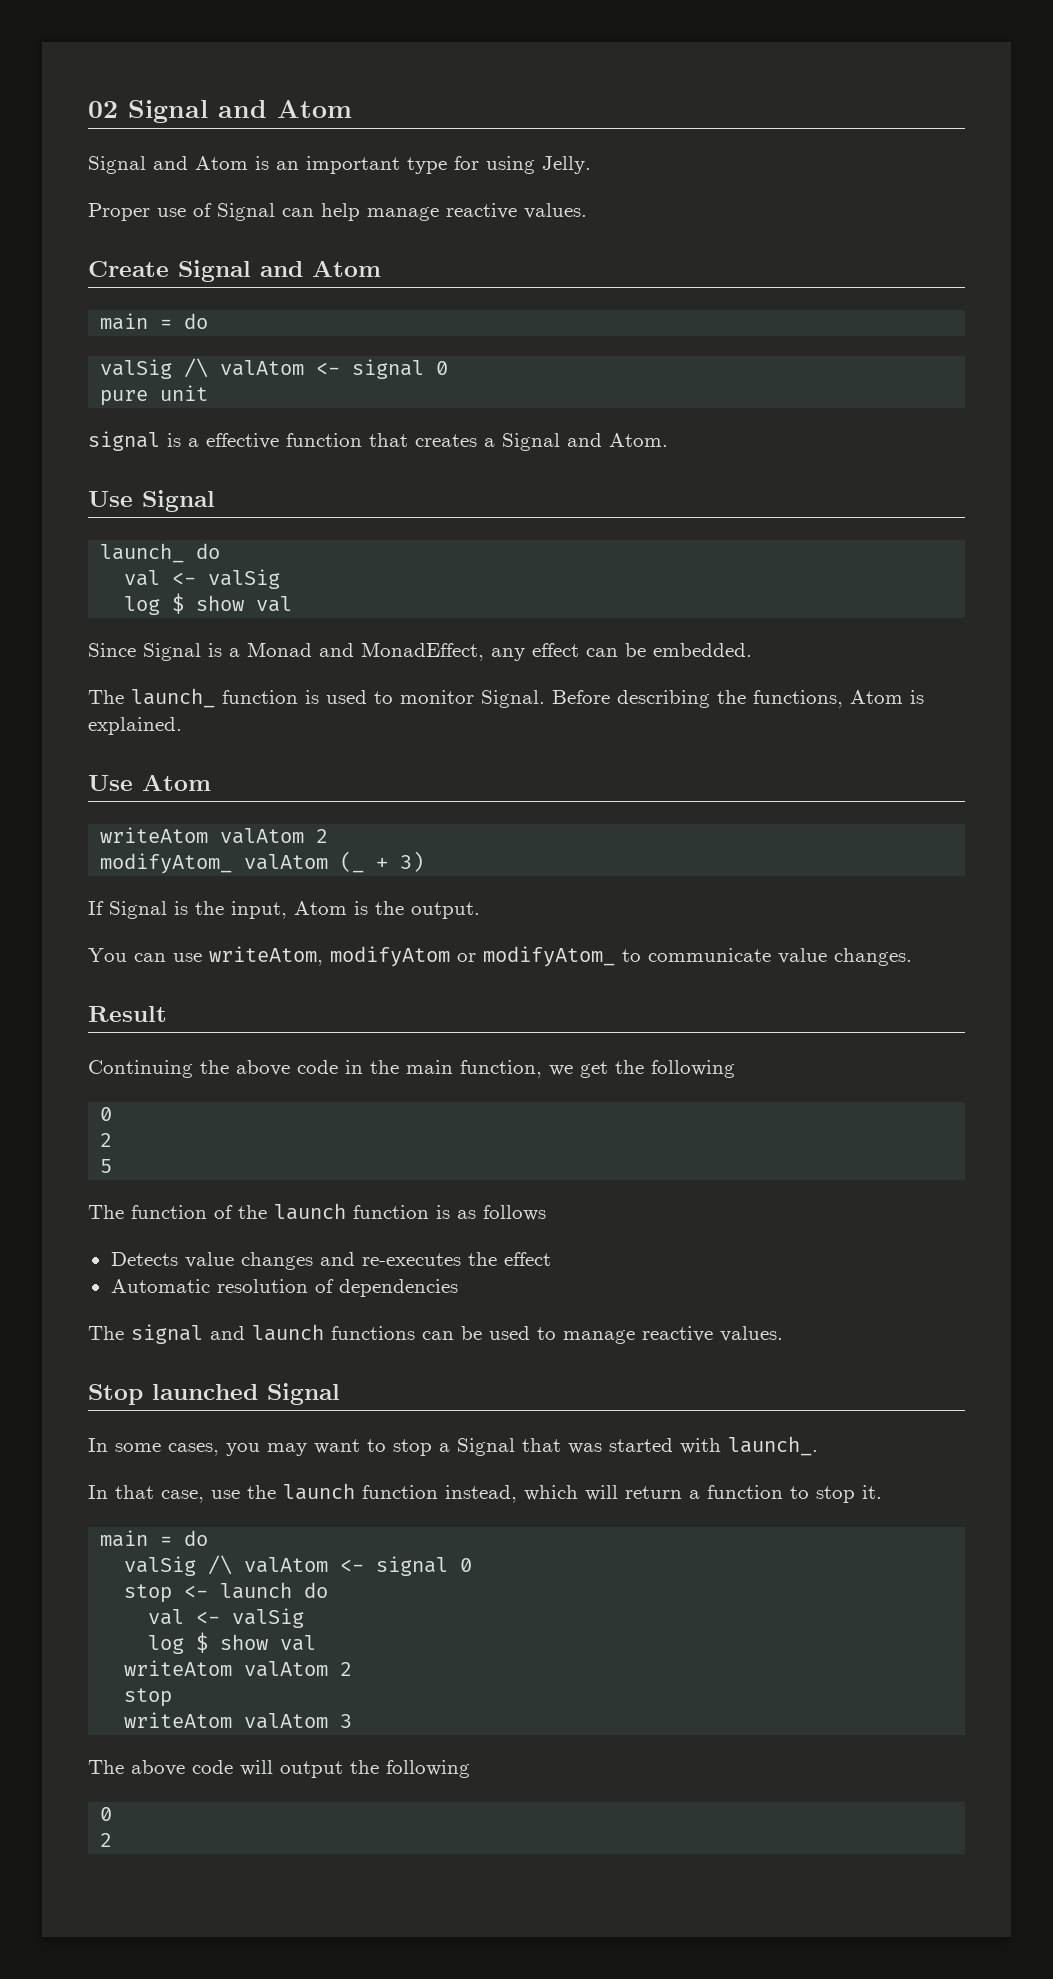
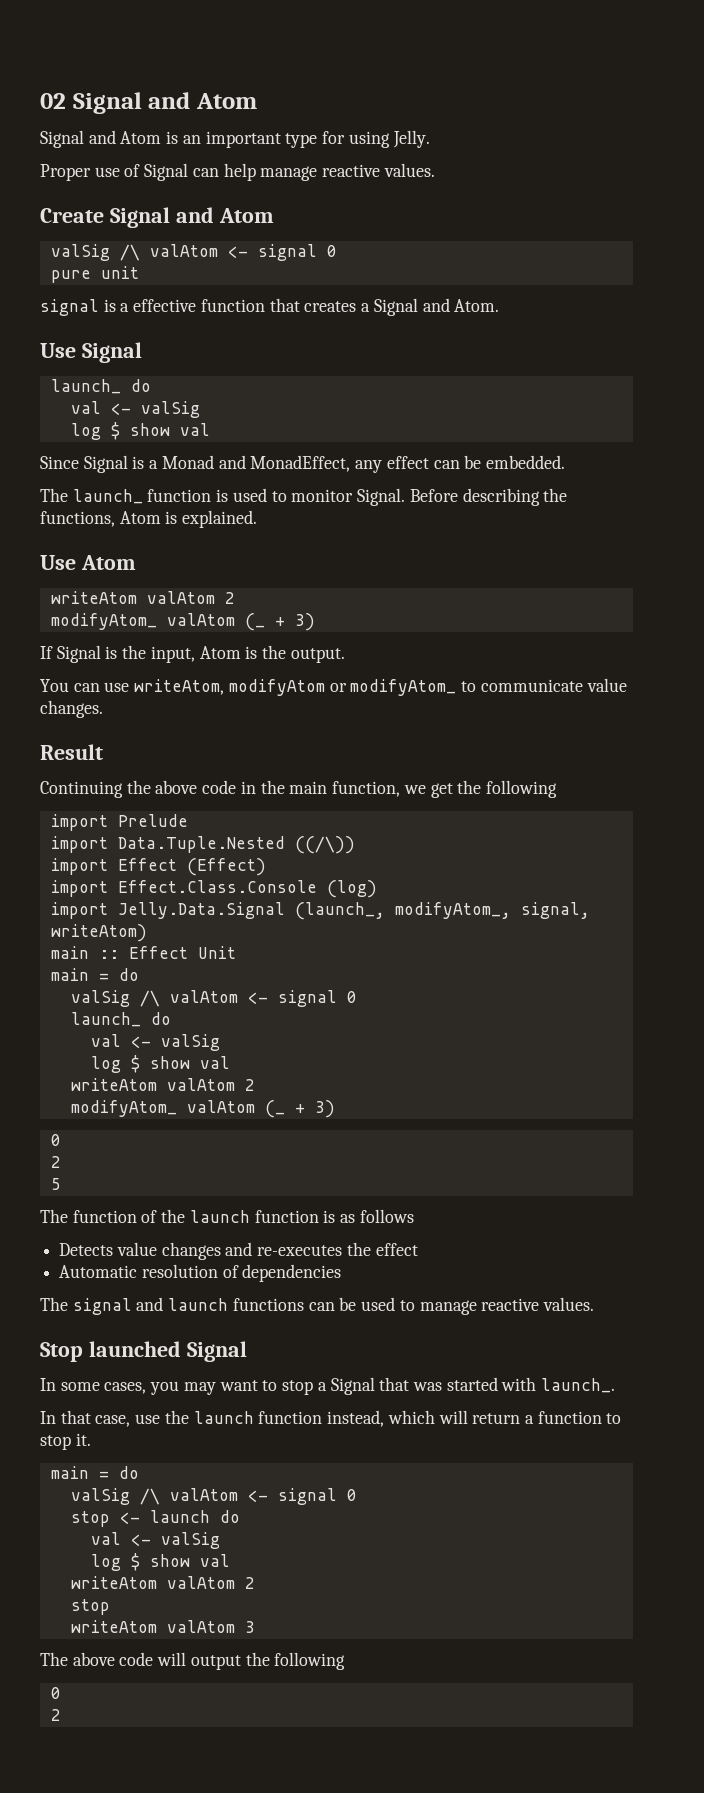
  Create Signal and Atom
- main = do
+ import Prelude
+ import Data.Tuple.Nested ((/\))
+ import Effect (Effect)
+ import Effect.Class.Console (log)
+ import Jelly.Data.Signal (launch_, modifyAtom_, signal, writeAtom)
+ main :: Effect Unit
+ main = do
+ valSig /\ valAtom <- signal 0
+ launch_ do
+ val <- valSig
+ log $ show val
+ writeAtom valAtom 2
+ modifyAtom_ valAtom (_ + 3)

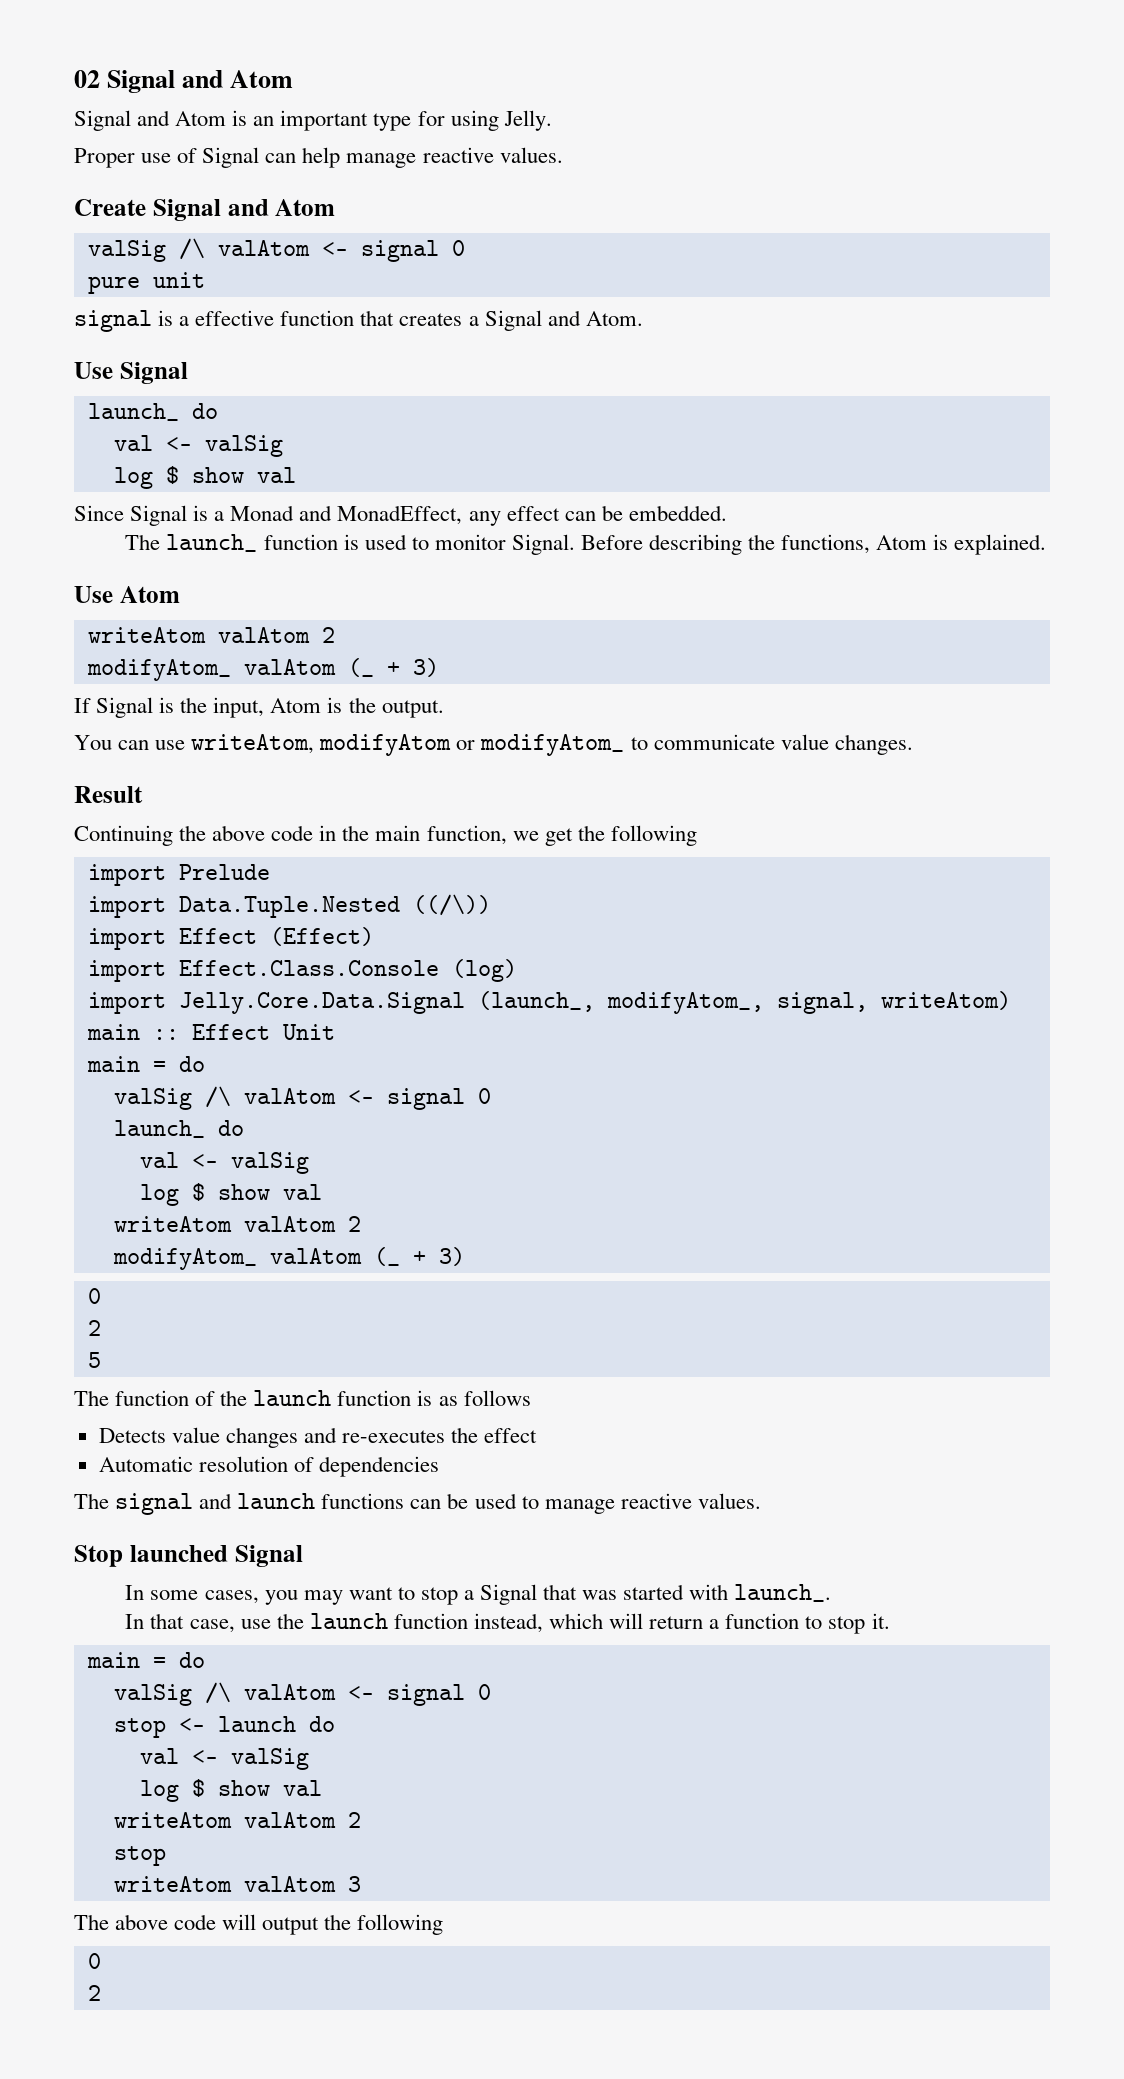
- import Jelly.Data.Signal (launch_, modifyAtom_, signal, writeAtom)
+ import Jelly.Core.Data.Signal (launch_, modifyAtom_, signal, writeAtom)

